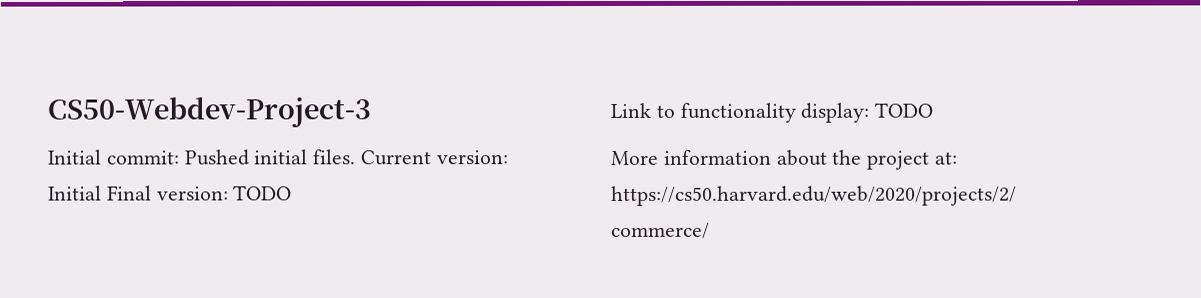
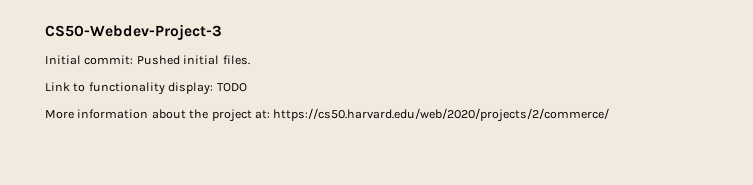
- Current version: Initial Final version: TODO

